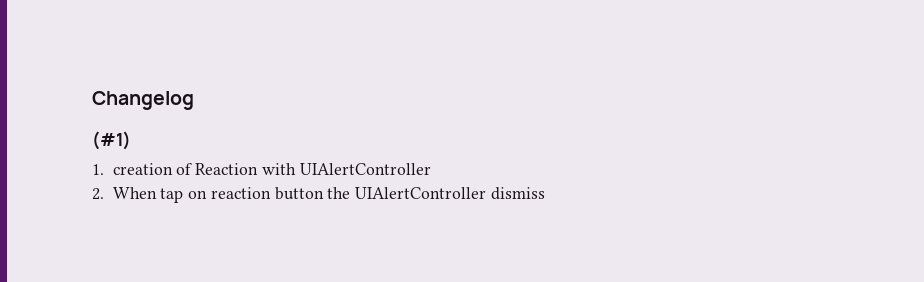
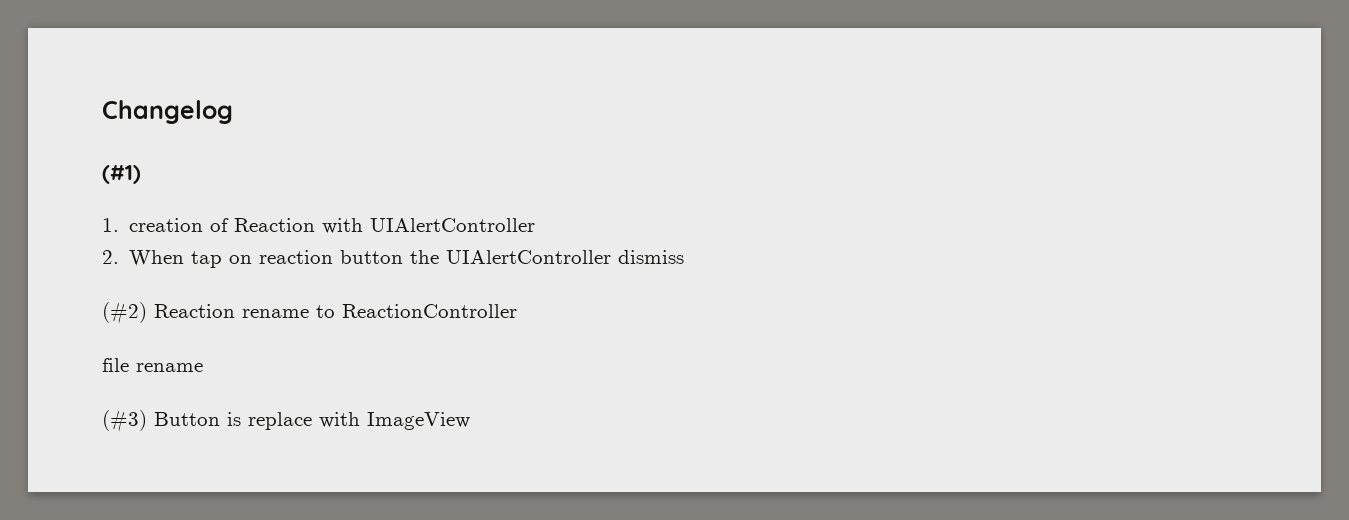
+ (#2) Reaction rename to ReactionController
+ file rename
+ (#3) Button is replace with ImageView

